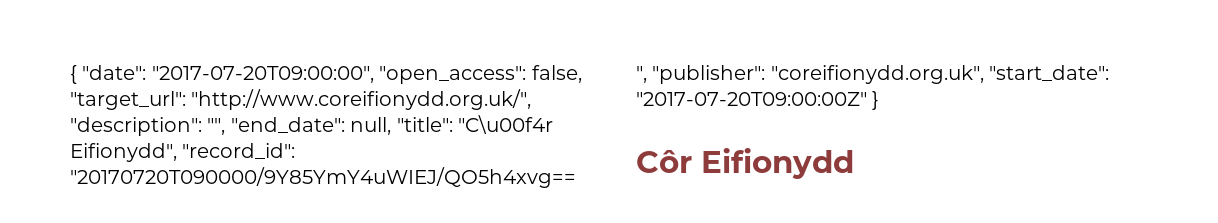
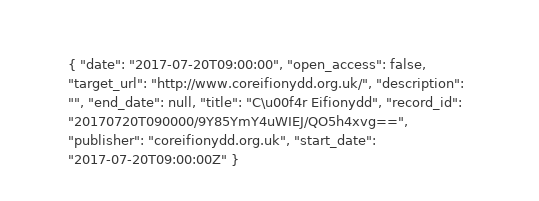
- Côr Eifionydd

